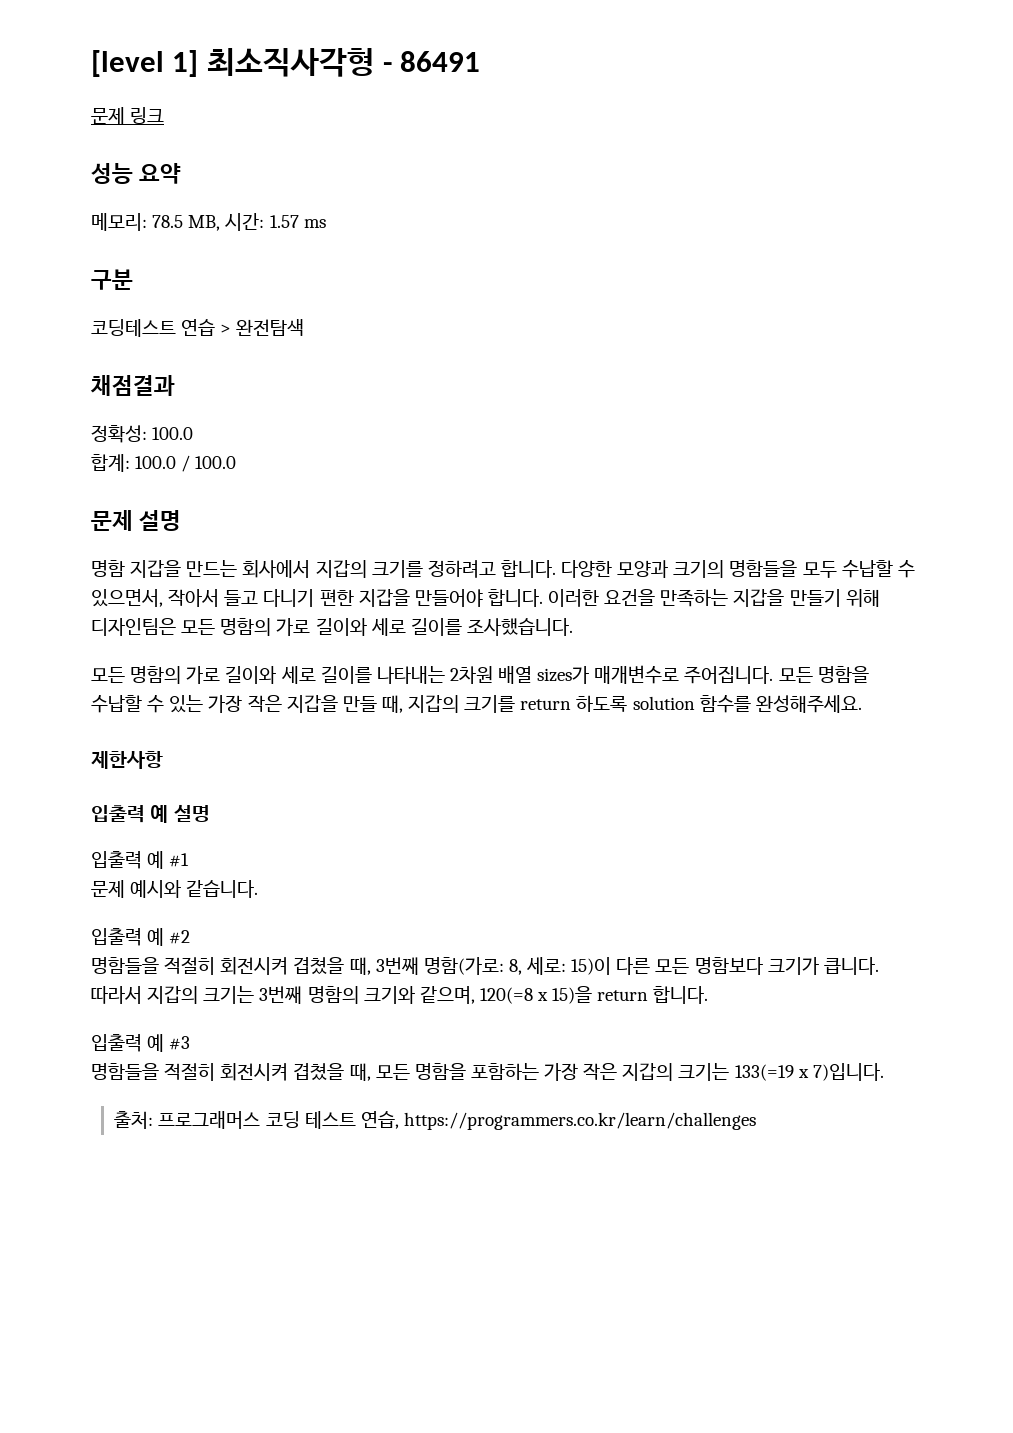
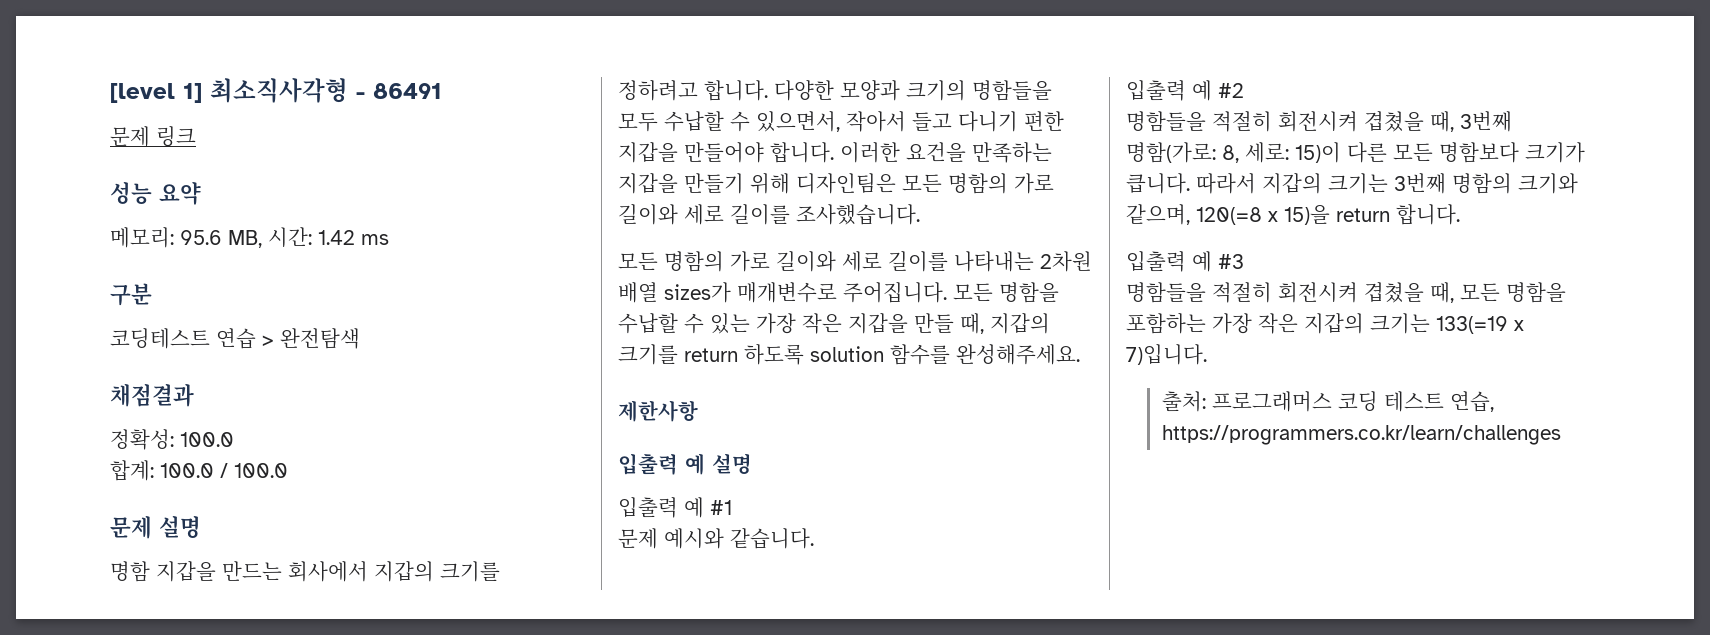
- 메모리: 78.5 MB, 시간: 1.57 ms
+ 메모리: 95.6 MB, 시간: 1.42 ms

